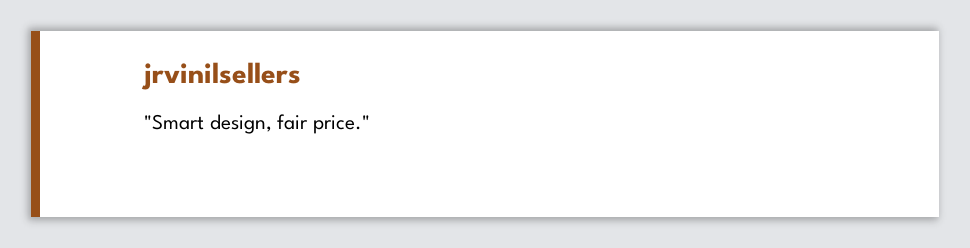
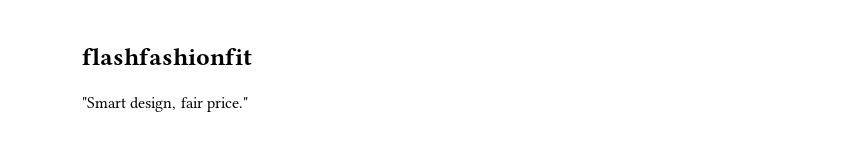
- jrvinilsellers
+ flashfashionfit

